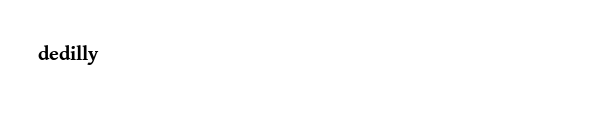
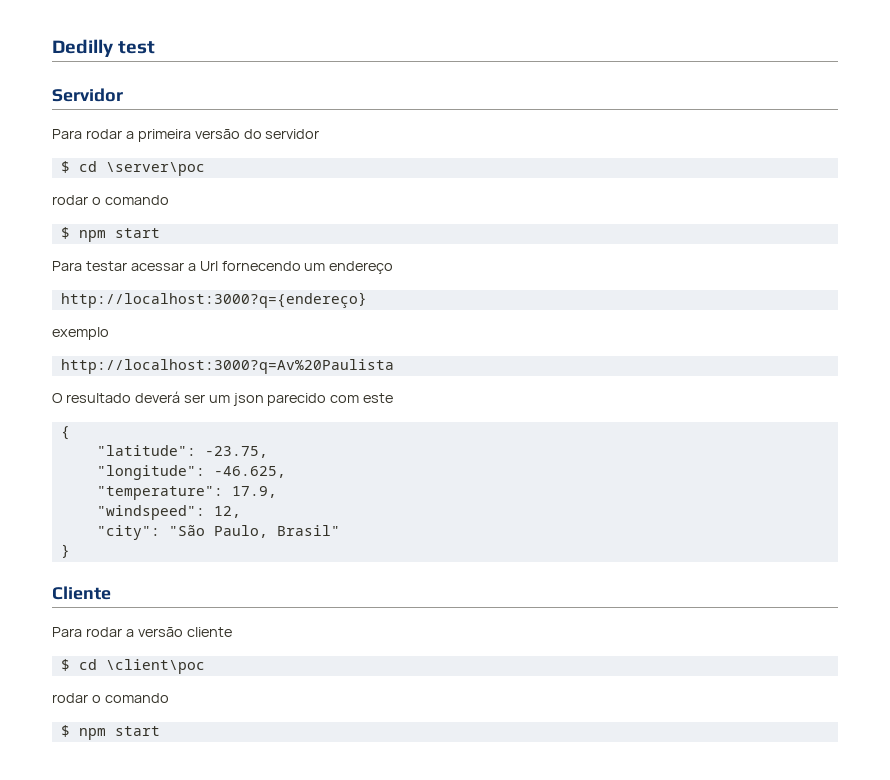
- dedilly
+ Dedilly test
+ Servidor
+ Para rodar a primeira versão do servidor
+ $ cd \server\poc
+ rodar o comando
+ $ npm start
+ Para testar acessar a Url fornecendo um endereço
+ http://localhost:3000?q={endereço}
+ exemplo
+ http://localhost:3000?q=Av%20Paulista
+ O resultado deverá ser um json parecido com este
+ {
+ "latitude": -23.75,
+ "longitude": -46.625,
+ "temperature": 17.9,
+ "windspeed": 12,
+ "city": "São Paulo, Brasil"
+ }
+ Cliente
+ Para rodar a versão cliente
+ $ cd \client\poc
+ rodar o comando
+ $ npm start

